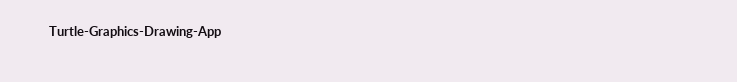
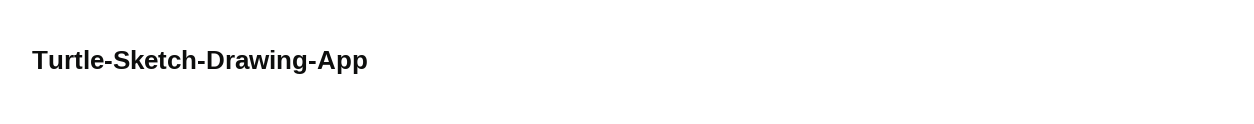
- Turtle-Graphics-Drawing-App
+ Turtle-Sketch-Drawing-App

